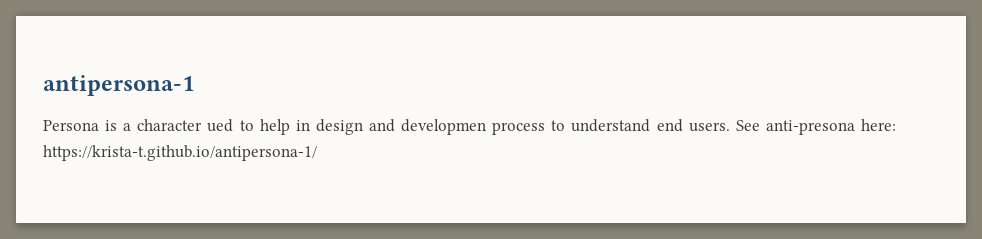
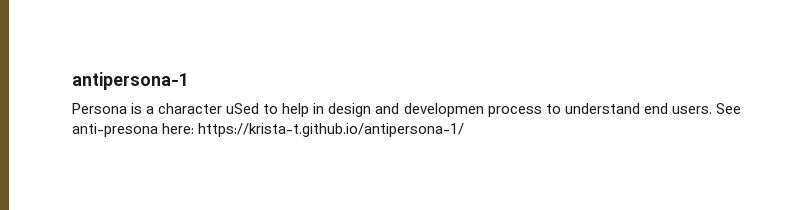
- Persona is a character ued to help in design and developmen process to understand end users.
+ Persona is a character uSed to help in design and developmen process to understand end users.

